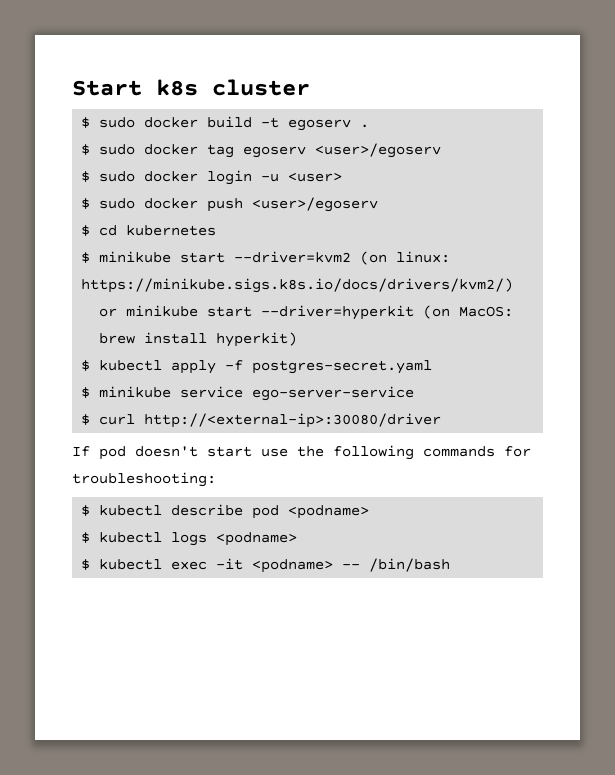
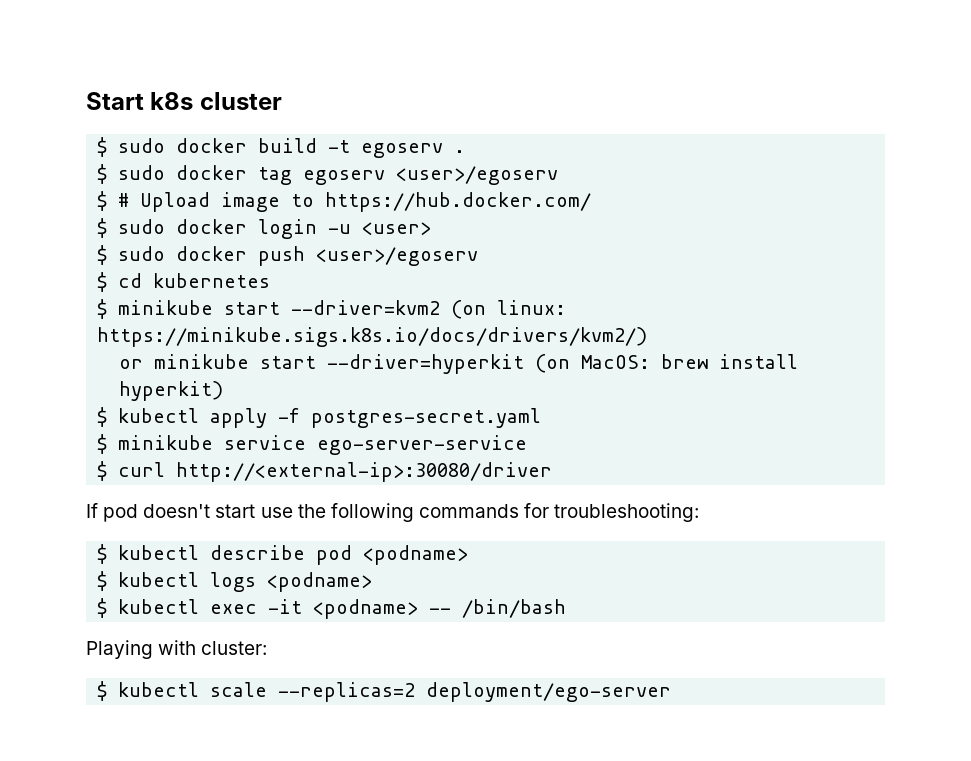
+ $ # Upload image to https://hub.docker.com/
+ Playing with cluster:
+ $ kubectl scale --replicas=2 deployment/ego-server

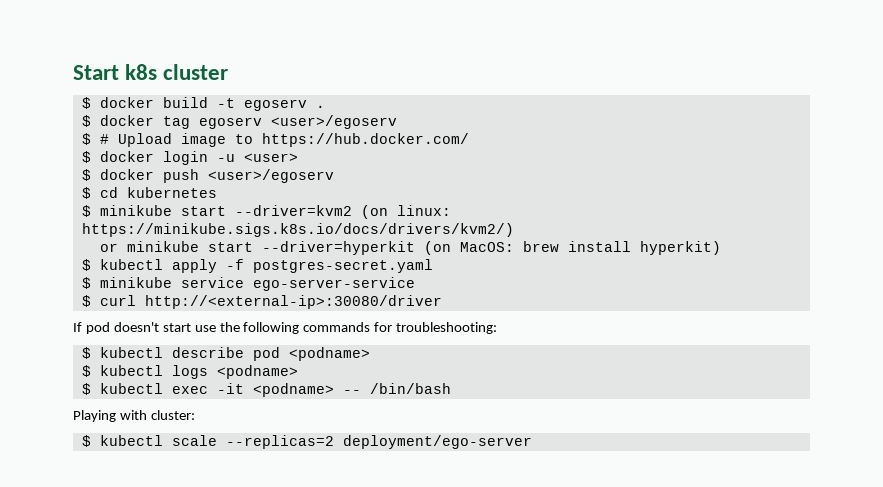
- $ sudo docker build -t egoserv .
+ $ docker build -t egoserv .
- $ sudo docker tag egoserv <user>/egoserv
+ $ docker tag egoserv <user>/egoserv
- $ sudo docker login -u <user>
+ $ docker login -u <user>
- $ sudo docker push <user>/egoserv
+ $ docker push <user>/egoserv

